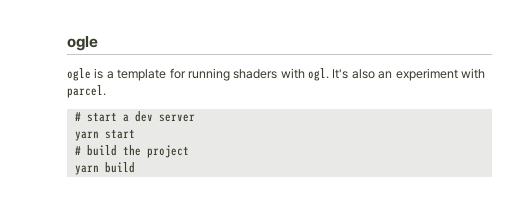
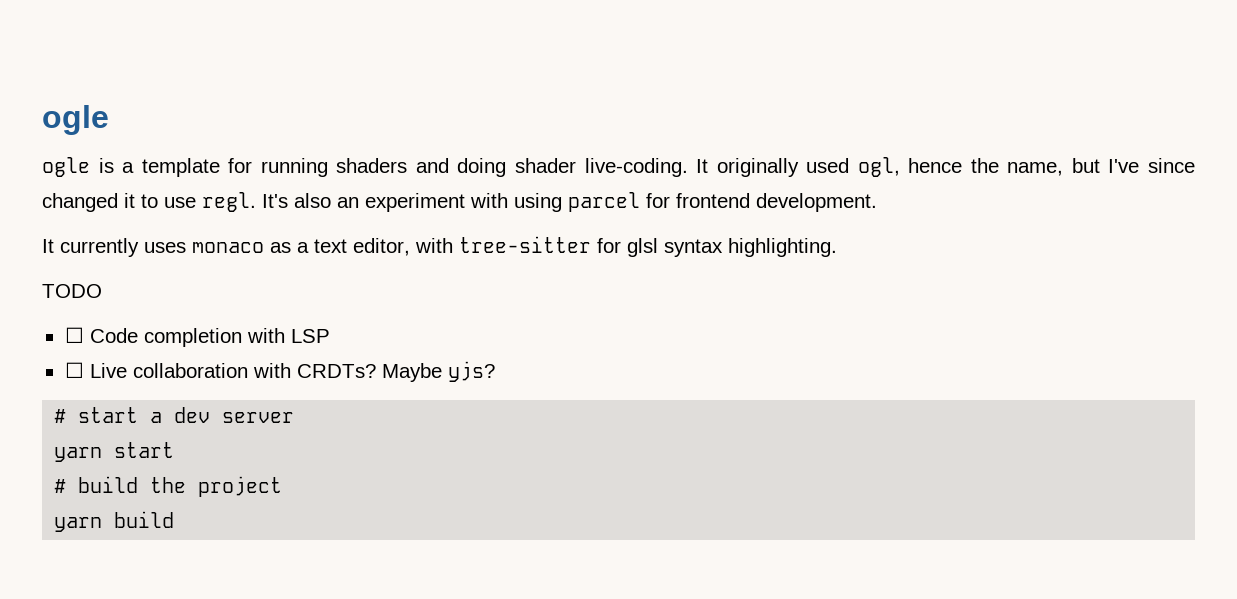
- ogle is a template for running shaders with ogl.
+ ogle is a template for running shaders and doing shader live-coding. It originally used ogl, hence the name, but I've since changed it to use regl.
- It's also an experiment with parcel.
+ It's also an experiment with using parcel for frontend development.
+ It currently uses monaco as a text editor, with tree-sitter for glsl syntax highlighting.
+ TODO
+ ☐ Code completion with LSP
+ ☐ Live collaboration with CRDTs? Maybe yjs?

